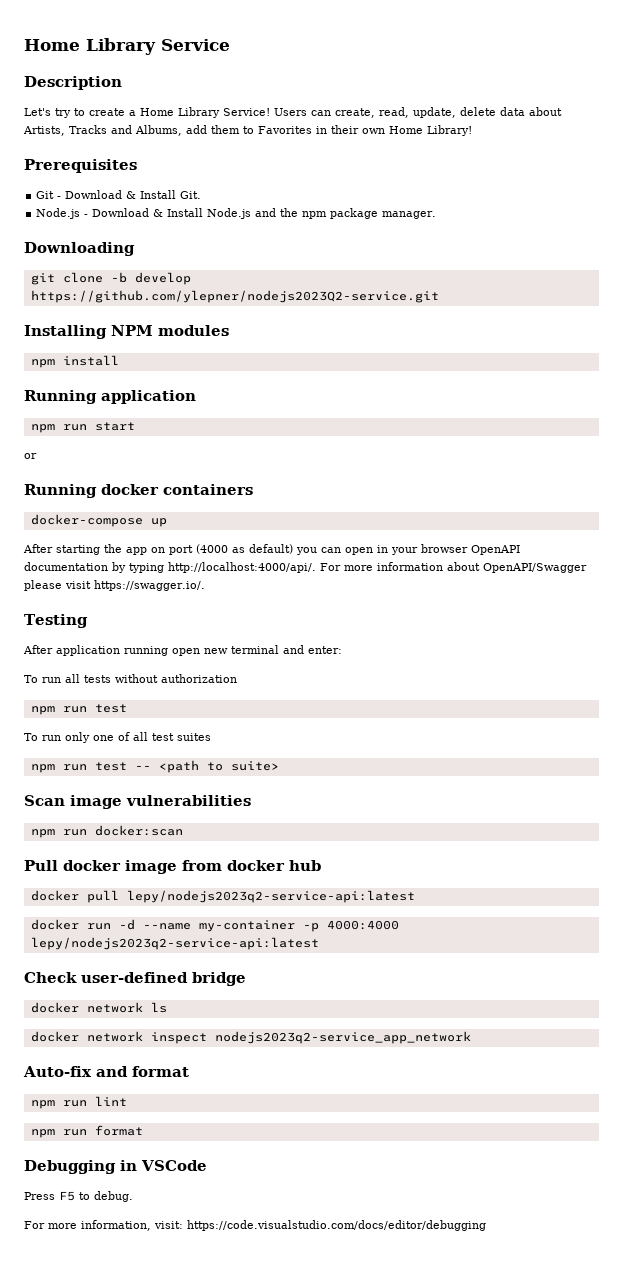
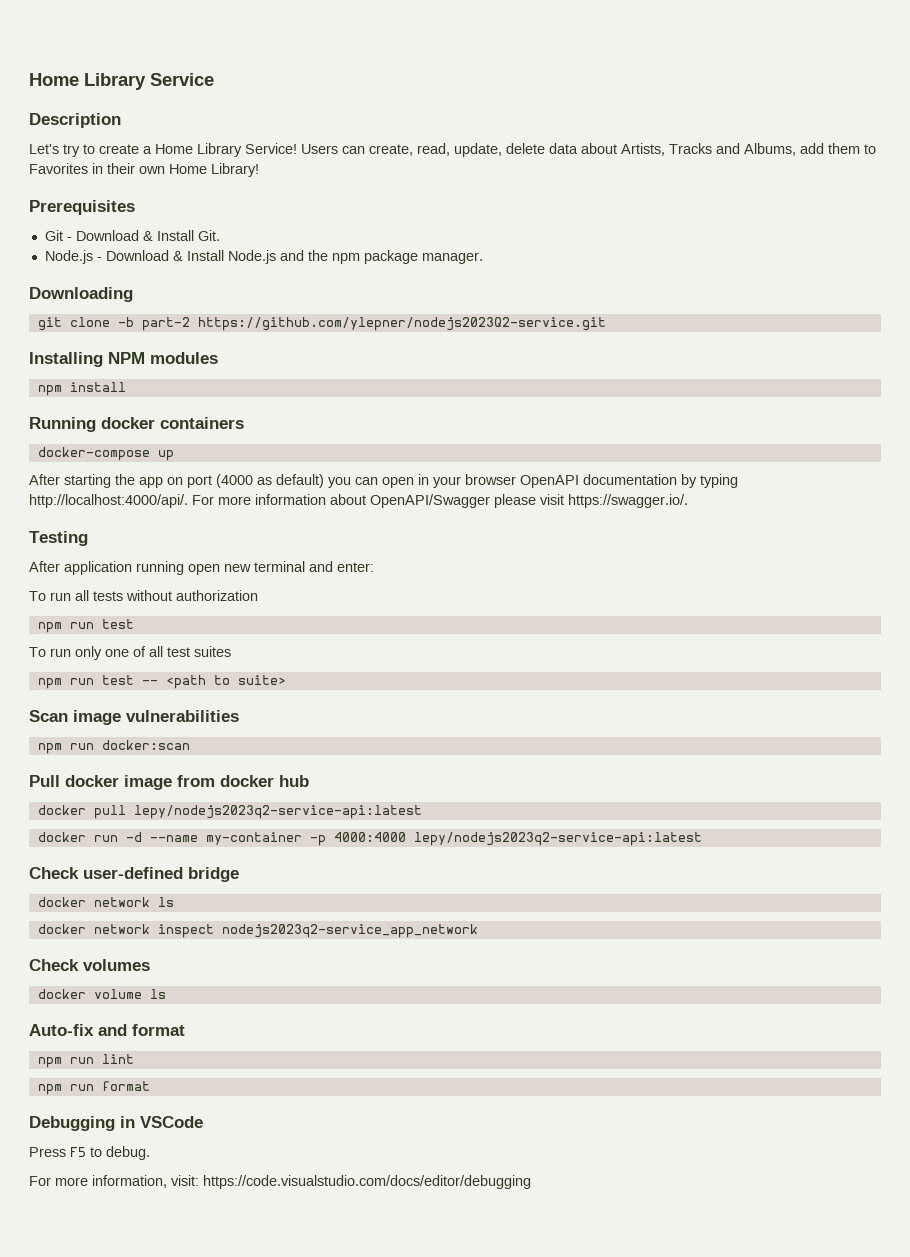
- git clone -b develop https://github.com/ylepner/nodejs2023Q2-service.git
+ git clone -b part-2 https://github.com/ylepner/nodejs2023Q2-service.git
- Running application
- npm run start
- or
+ Check volumes
+ docker volume ls

